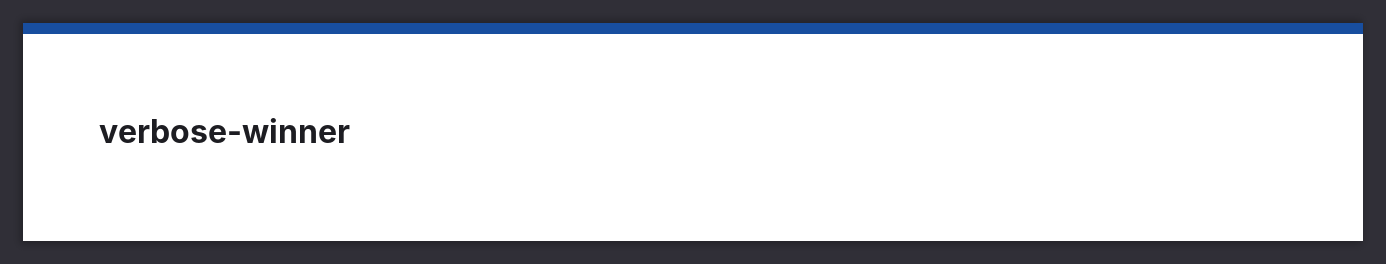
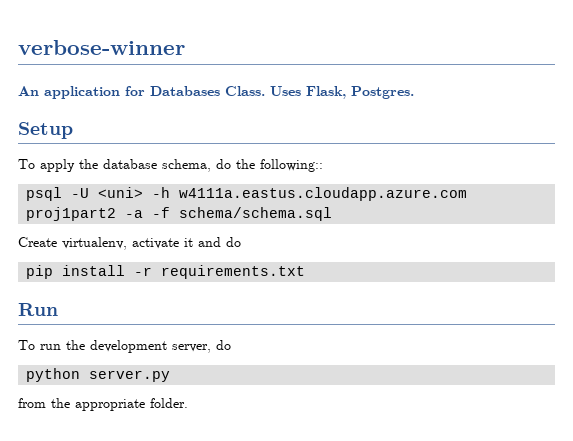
+ An application for Databases Class. Uses Flask, Postgres.
+ Setup
+ To apply the database schema, do the following::
+ psql -U <uni> -h w4111a.eastus.cloudapp.azure.com proj1part2 -a -f schema/schema.sql
+ Create virtualenv, activate it and do
+ pip install -r requirements.txt
+ Run
+ To run the development server, do
+ python server.py
+ from the appropriate folder.

